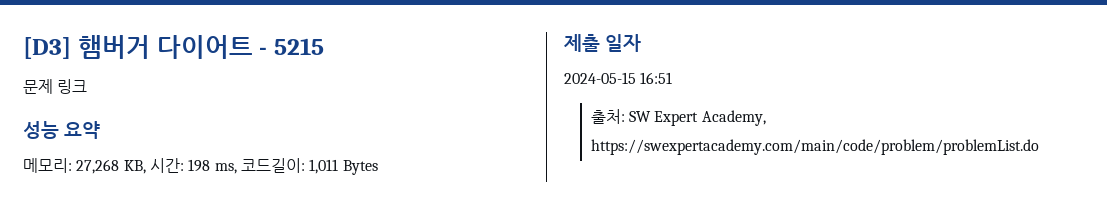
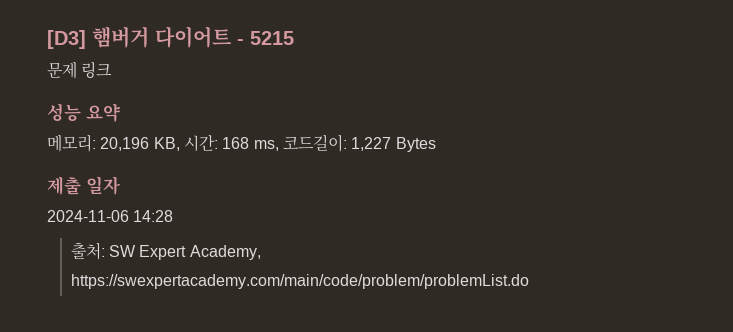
- 메모리: 27,268 KB, 시간: 198 ms, 코드길이: 1,011 Bytes
+ 메모리: 20,196 KB, 시간: 168 ms, 코드길이: 1,227 Bytes
- 2024-05-15 16:51
+ 2024-11-06 14:28

